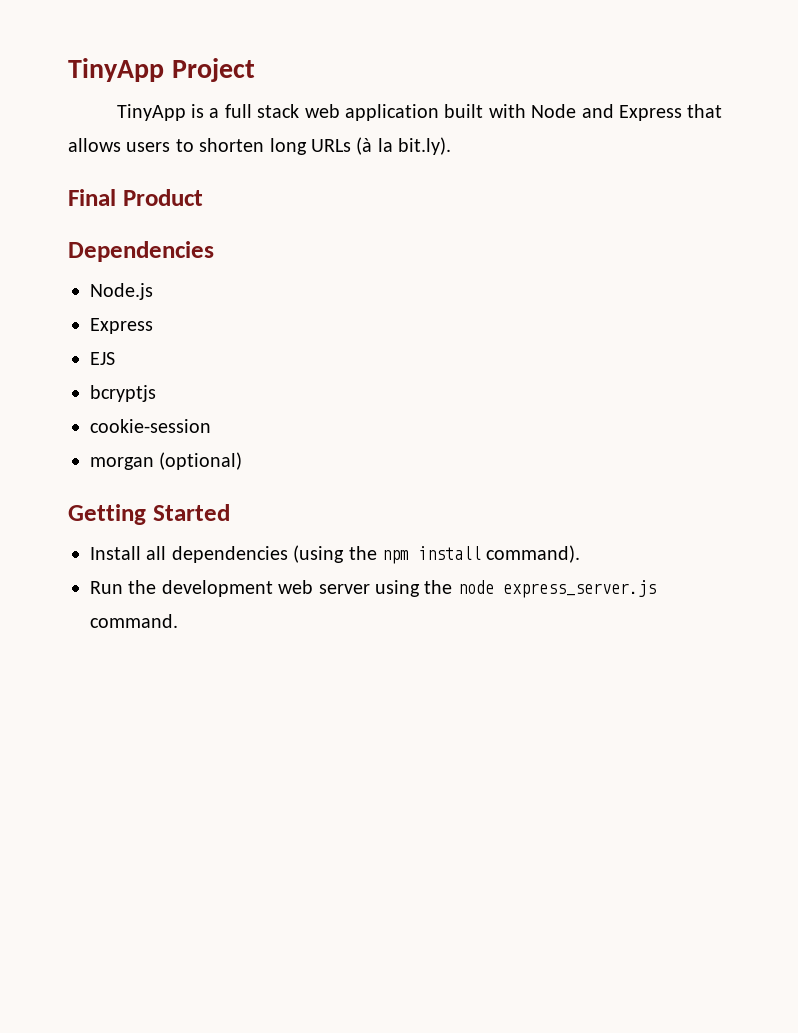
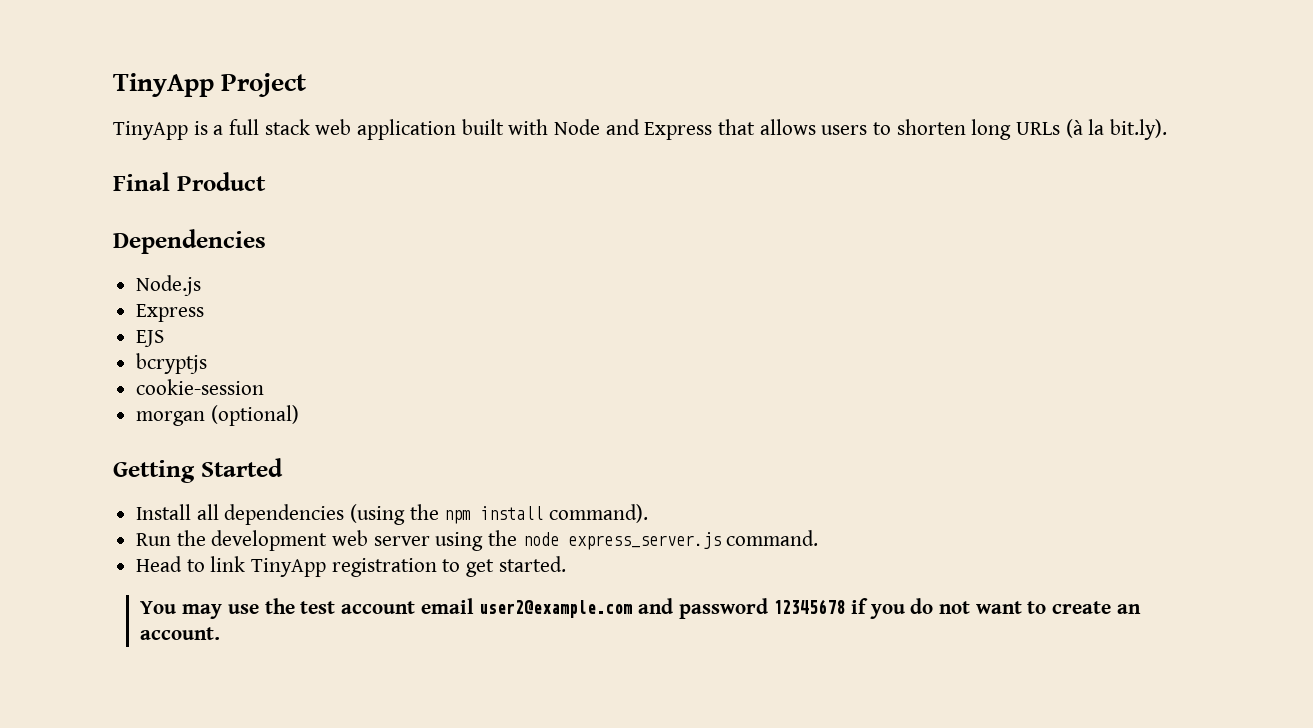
+ Head to link TinyApp registration to get started.
+ You may use the test account email user2@example.com and password 12345678 if you do not want to create an account.

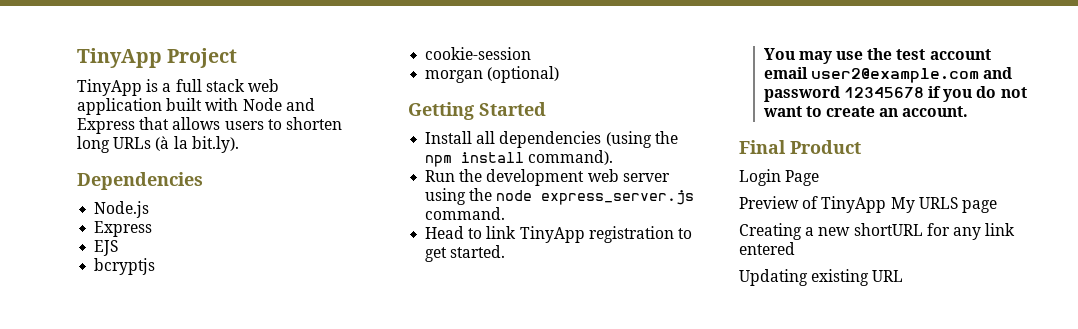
- Final Product
+ Final Product
+ Login Page
+ Preview of TinyApp My URLS page
+ Creating a new shortURL for any link entered
+ Updating existing URL

